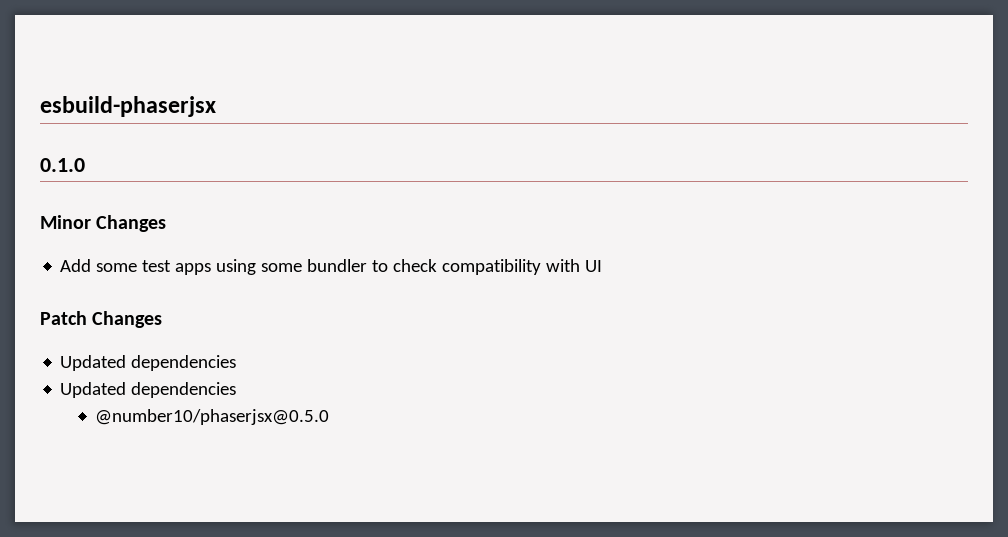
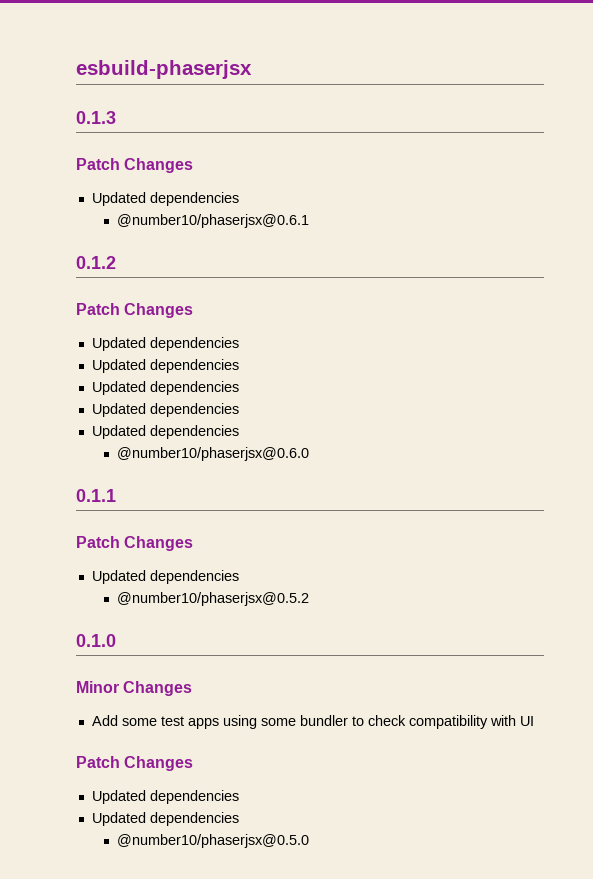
+ 0.1.3
+ Patch Changes
+ Updated dependencies
+ @number10/phaserjsx@0.6.1
+ 0.1.2
+ Patch Changes
+ Updated dependencies
+ Updated dependencies
+ Updated dependencies
+ Updated dependencies
+ Updated dependencies
+ @number10/phaserjsx@0.6.0
+ 0.1.1
+ Patch Changes
+ Updated dependencies
+ @number10/phaserjsx@0.5.2

